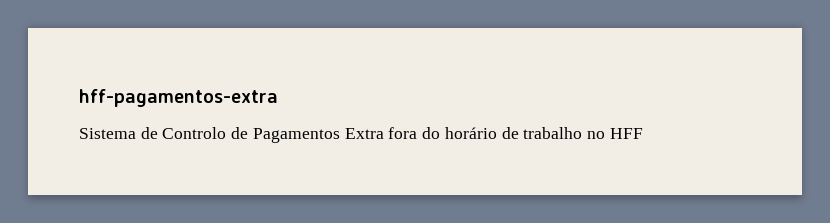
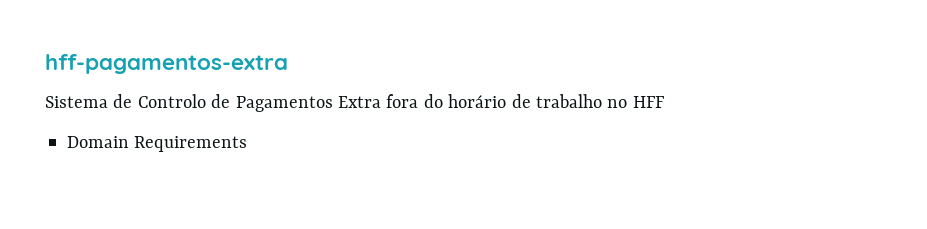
+ Domain Requirements

